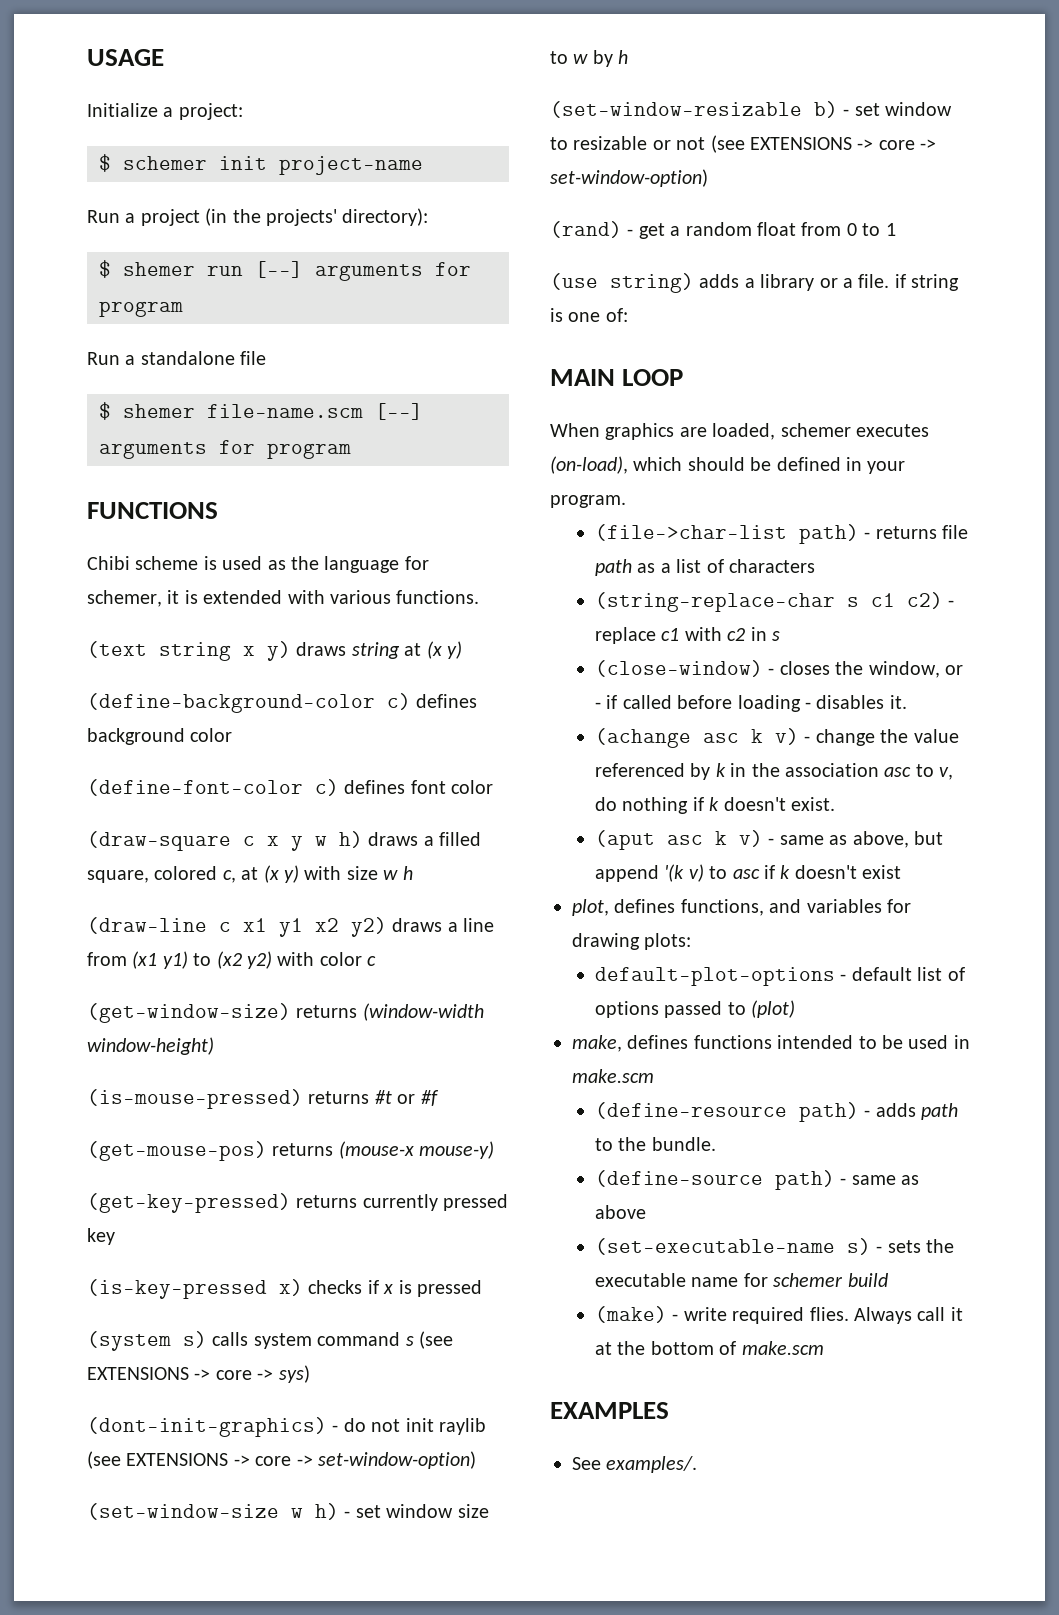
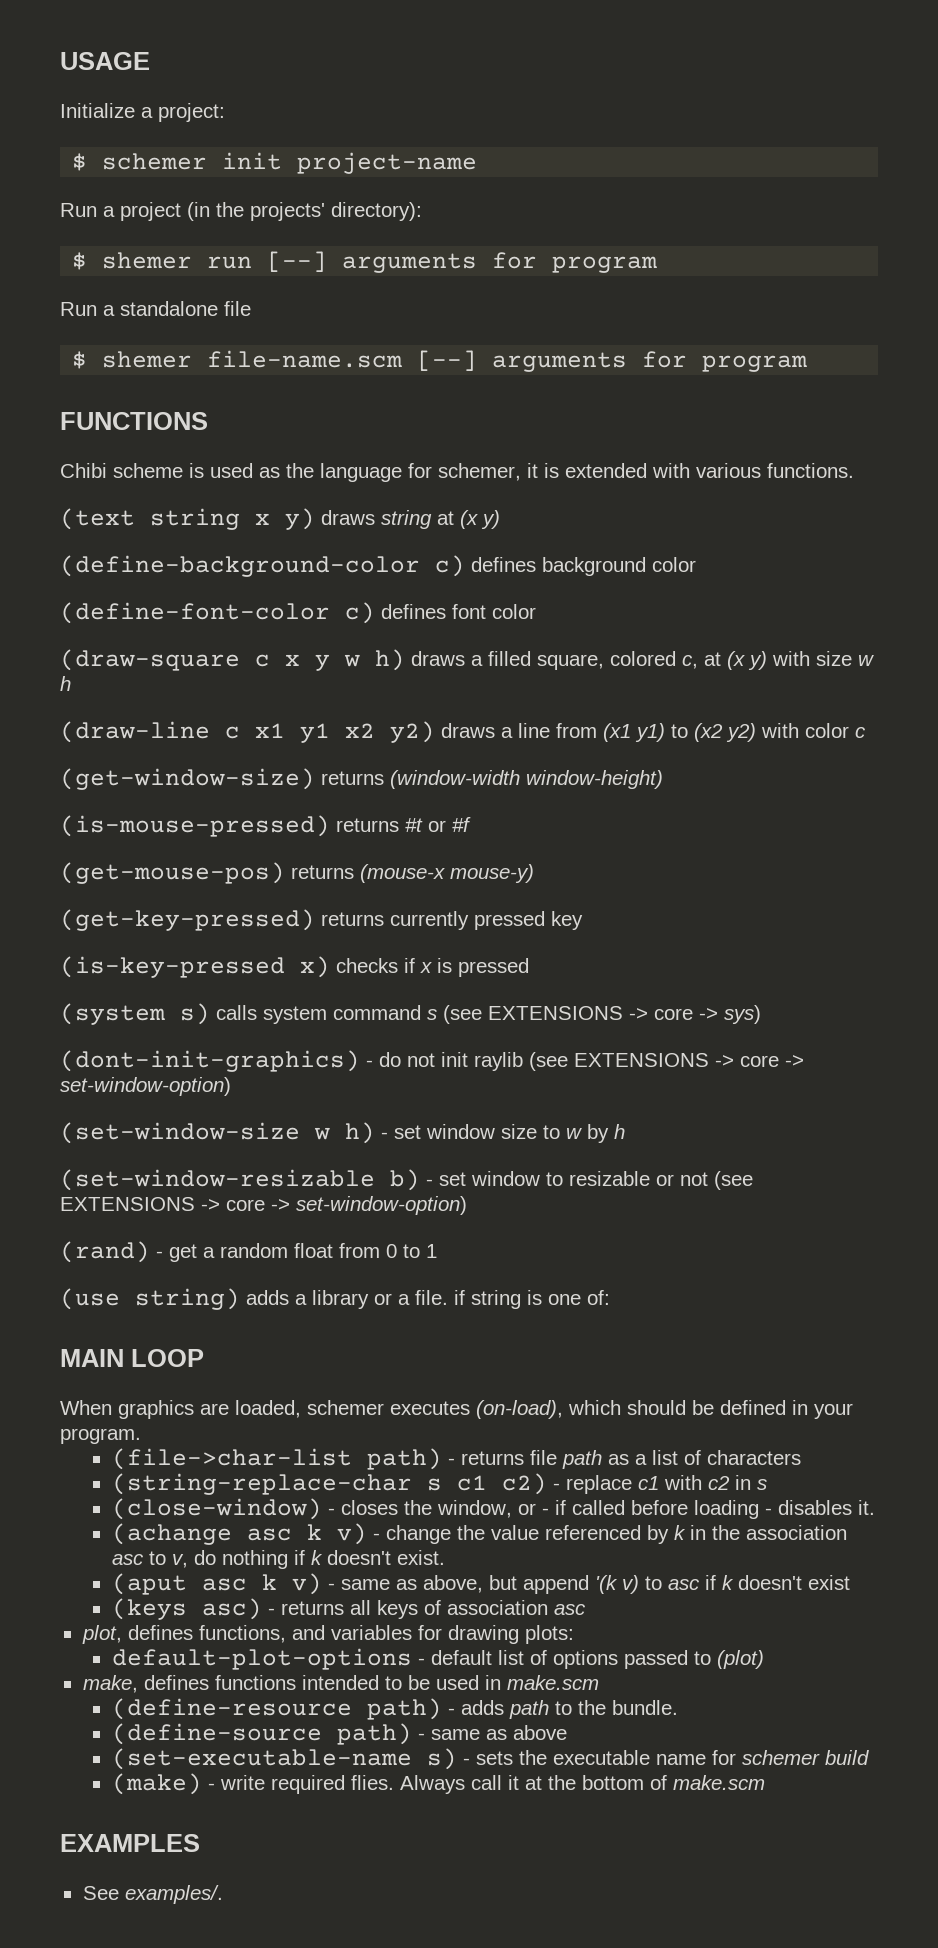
+ (keys asc) - returns all keys of association asc

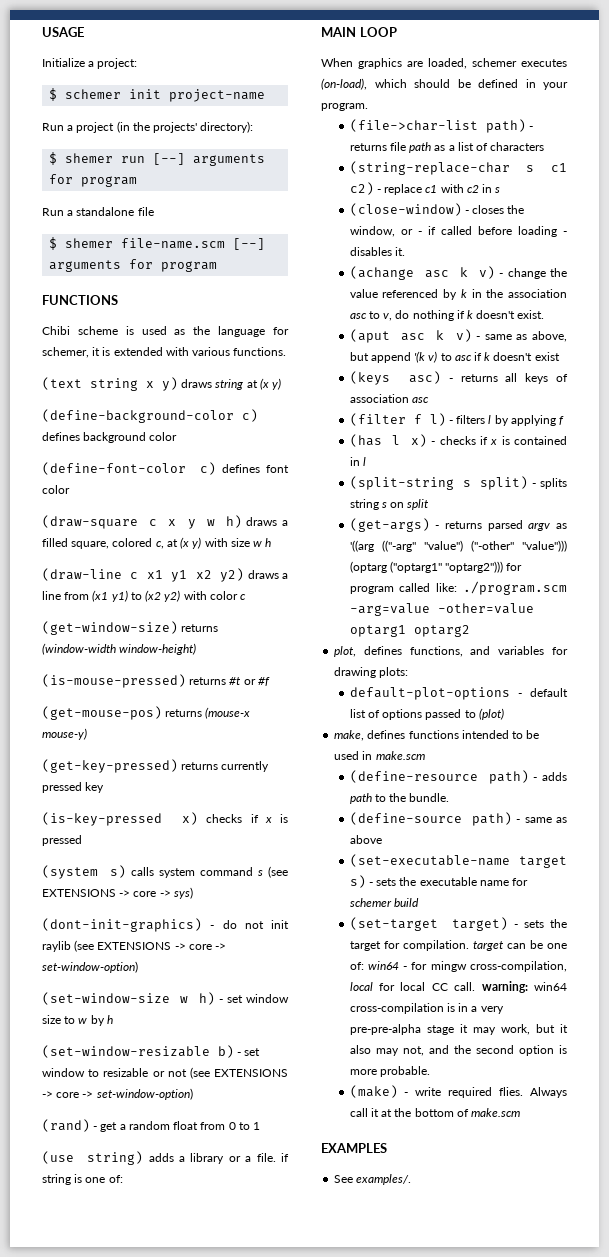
+ (filter f l) - filters l by applying f
+ (has l x) - checks if x is contained in l
+ (split-string s split) - splits string s on split
+ (get-args) - returns parsed argv as '((arg (("-arg" "value") ("-other" "value"))) (optarg ("optarg1" "optarg2"))) for program called like: ./program.scm -arg=value -other=value optarg1 optarg2
- (set-executable-name s) - sets the executable name for schemer build
+ (set-executable-name target s) - sets the executable name for schemer build
+ (set-target target) - sets the target for compilation. target can be one of: win64 - for mingw cross-compilation, local for local CC call. warning: win64 cross-compilation is in a very pre-pre-alpha stage it may work, but it also may not, and the second option is more probable.

